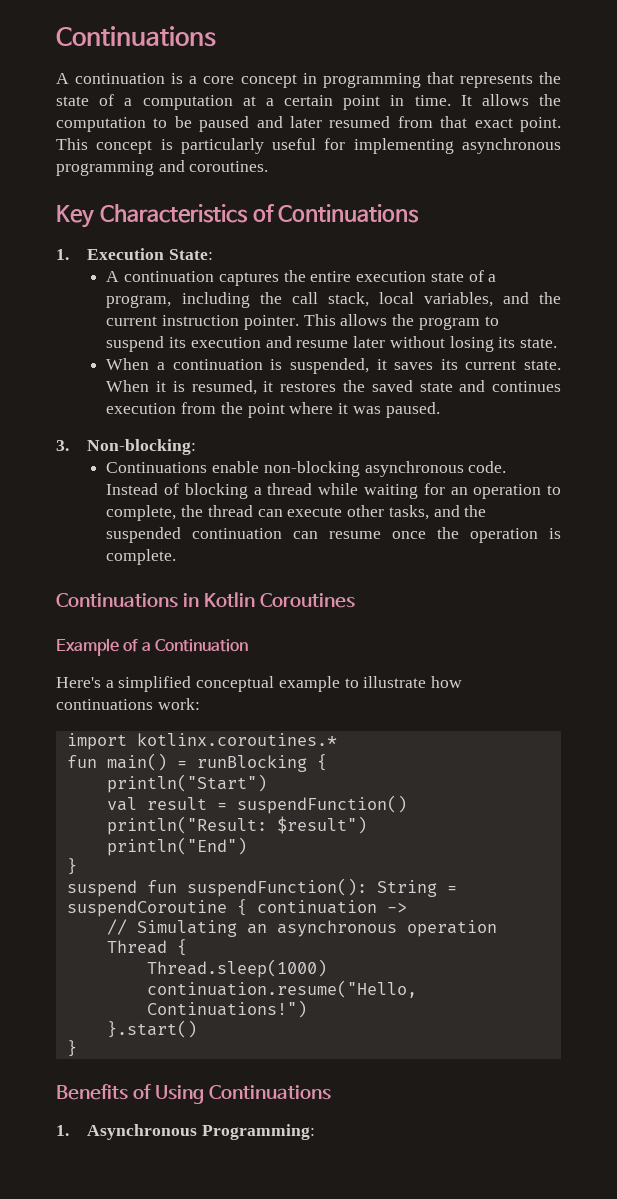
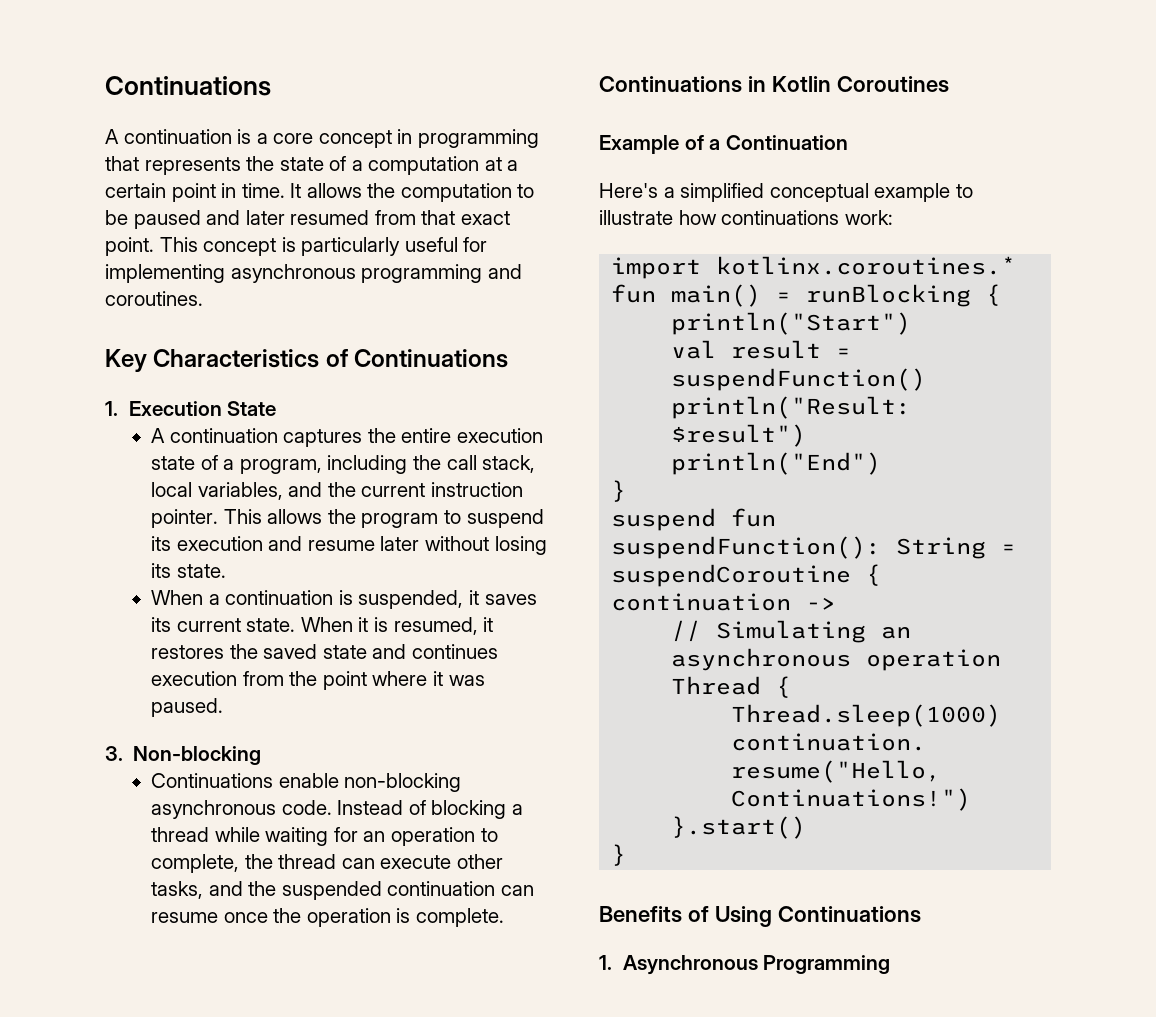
- 1. Execution State:
+ 1. Execution State
- 3. Non-blocking:
+ 3. Non-blocking
- 1. Asynchronous Programming:
+ 1. Asynchronous Programming

